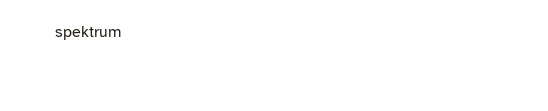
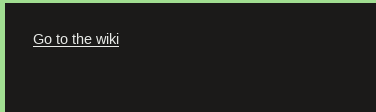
- spektrum
+ Go to the wiki

